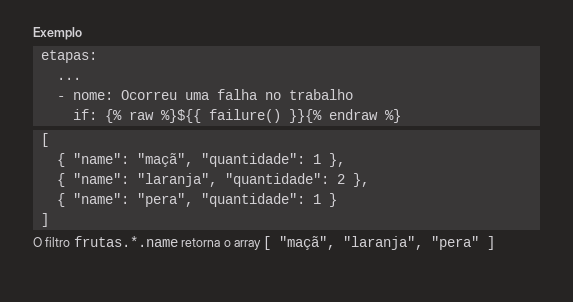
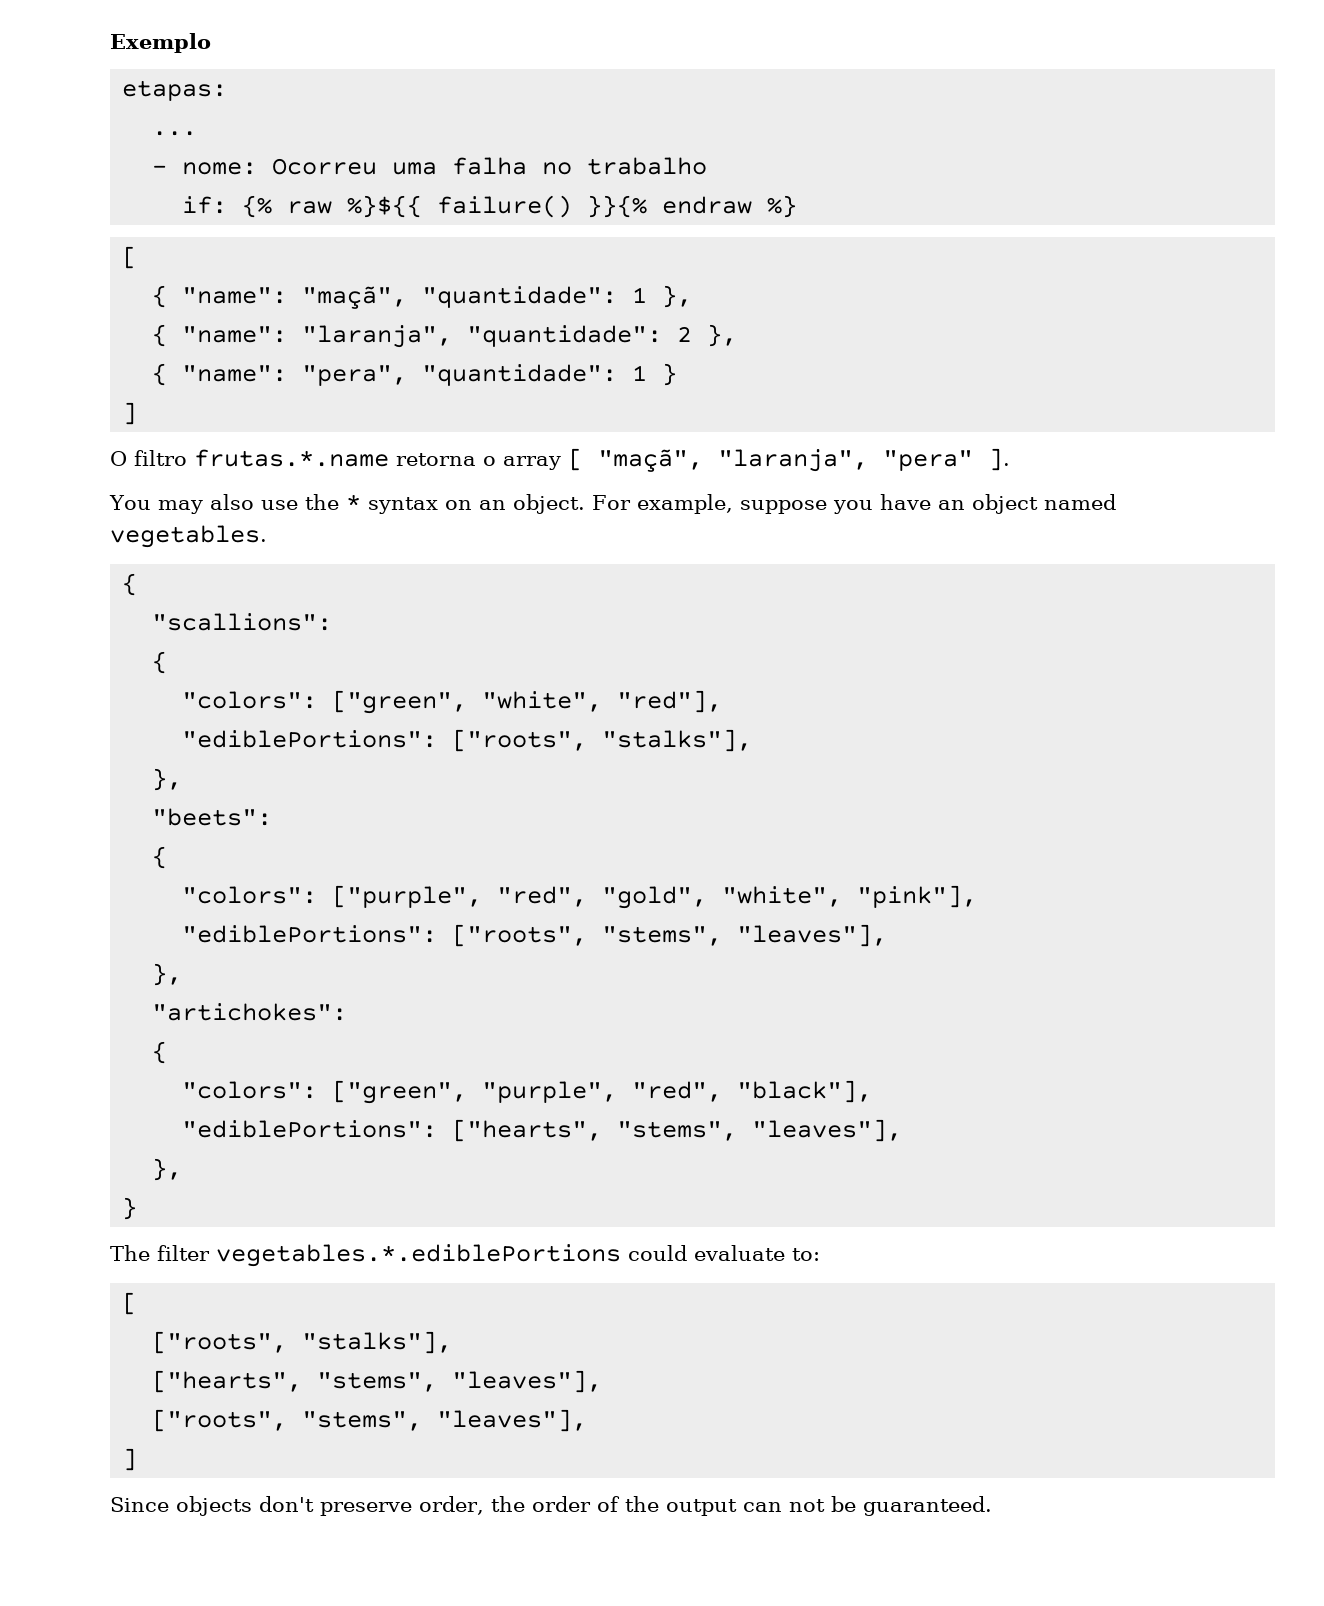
- O filtro frutas.*.name retorna o array [ "maçã", "laranja", "pera" ]
+ O filtro frutas.*.name retorna o array [ "maçã", "laranja", "pera" ].
+ You may also use the * syntax on an object. For example, suppose you have an object named vegetables.
+ {
+ "scallions":
+ {
+ "colors": ["green", "white", "red"],
+ "ediblePortions": ["roots", "stalks"],
+ },
+ "beets":
+ {
+ "colors": ["purple", "red", "gold", "white", "pink"],
+ "ediblePortions": ["roots", "stems", "leaves"],
+ },
+ "artichokes":
+ {
+ "colors": ["green", "purple", "red", "black"],
+ "ediblePortions": ["hearts", "stems", "leaves"],
+ },
+ }
+ The filter vegetables.*.ediblePortions could evaluate to:
+ [
+ ["roots", "stalks"],
+ ["hearts", "stems", "leaves"],
+ ["roots", "stems", "leaves"],
+ ]
+ Since objects don't preserve order, the order of the output can not be guaranteed.

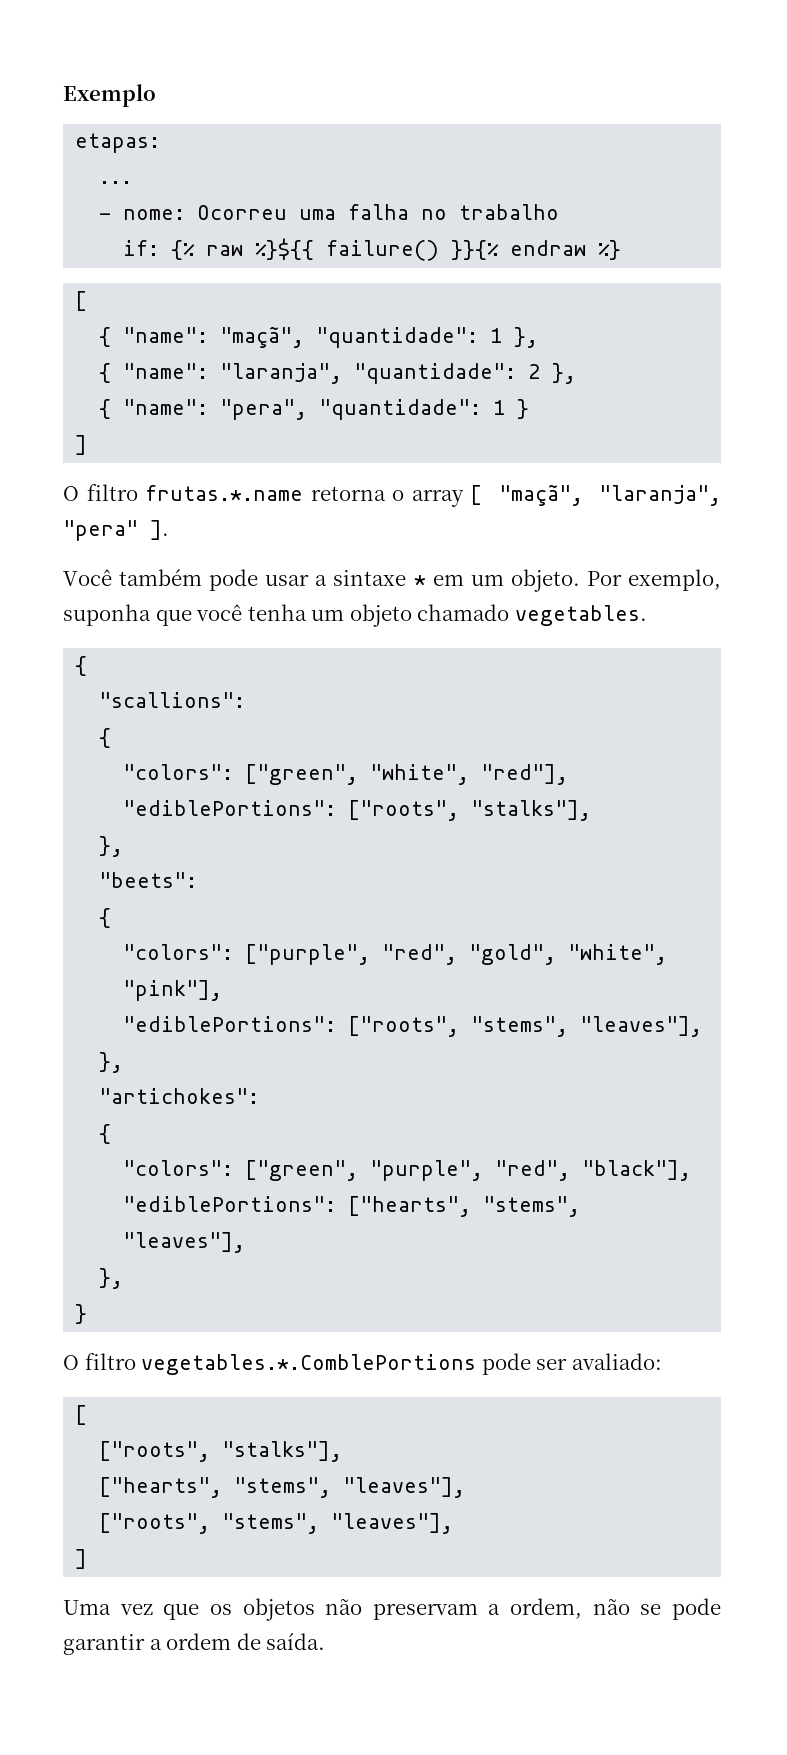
- You may also use the * syntax on an object. For example, suppose you have an object named vegetables.
+ Você também pode usar a sintaxe * em um objeto. Por exemplo, suponha que você tenha um objeto chamado vegetables.
- The filter vegetables.*.ediblePortions could evaluate to:
+ O filtro vegetables.*.ComblePortions pode ser avaliado:
- Since objects don't preserve order, the order of the output can not be guaranteed.
+ Uma vez que os objetos não preservam a ordem, não se pode garantir a ordem de saída.

